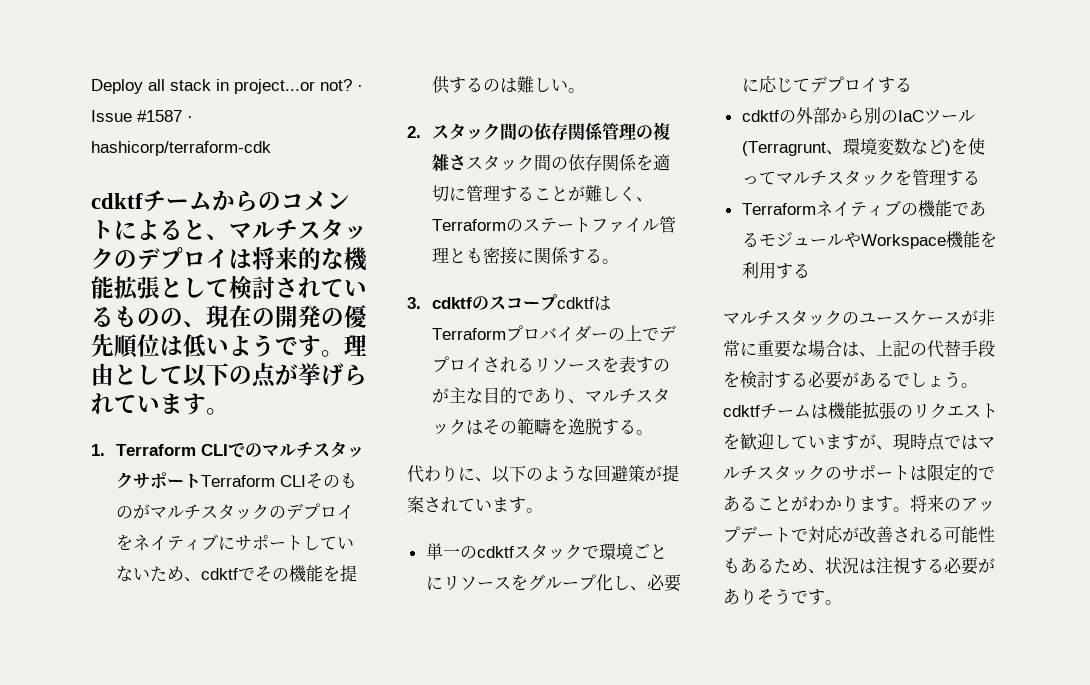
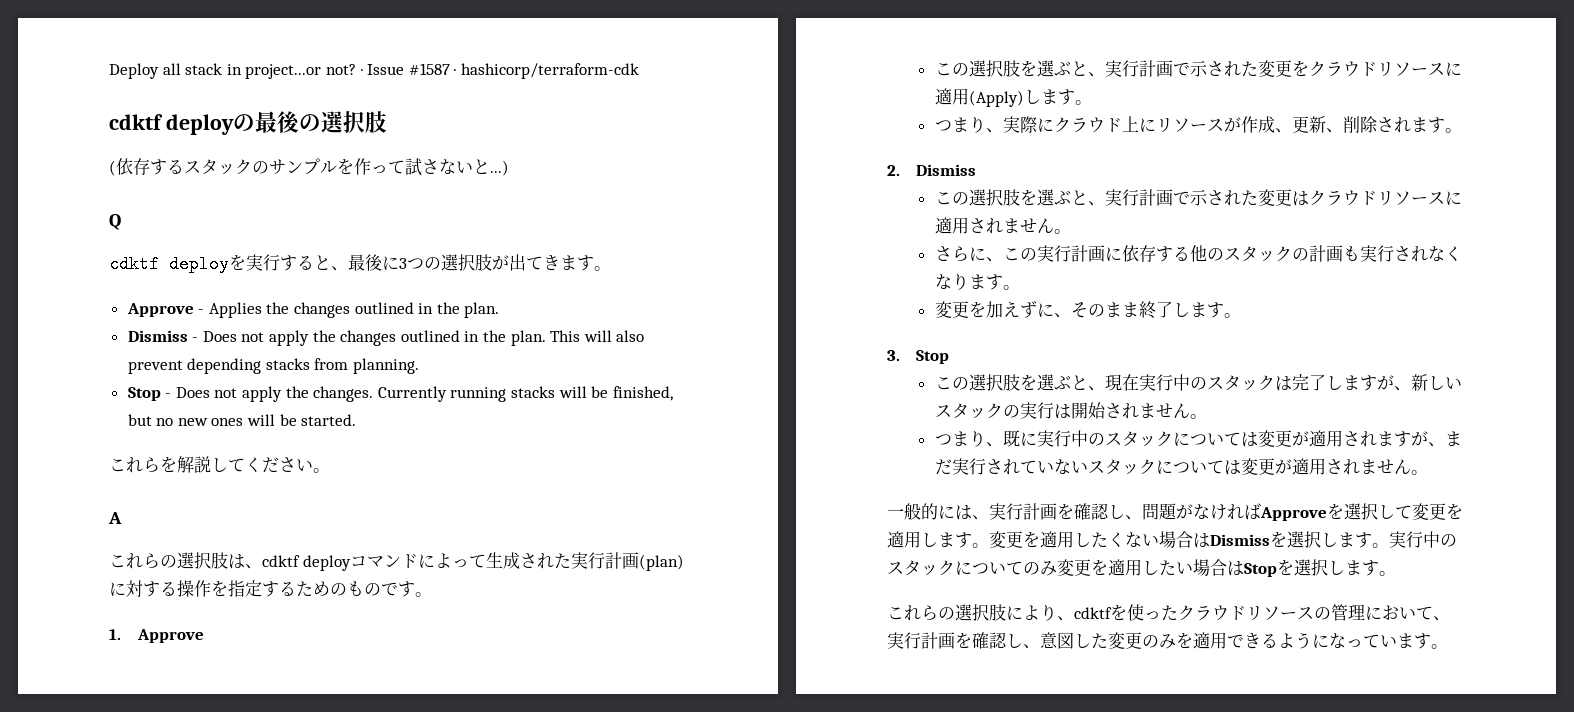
- cdktfチームからのコメントによると、マルチスタックのデプロイは将来的な機能拡張として検討されているものの、現在の開発の優先順位は低いようです。理由として以下の点が挙げられています。
- 1. Terraform CLIでのマルチスタックサポートTerraform CLIそのものがマルチスタックのデプロイをネイティブにサポートしていないため、cdktfでその機能を提供するのは難しい。
- 2.スタック間の依存関係管理の複雑さスタック間の依存関係を適切に管理することが難しく、Terraformのステートファイル管理とも密接に関係する。
- 3. cdktfのスコープcdktfはTerraformプロバイダーの上でデプロイされるリソースを表すのが主な目的であり、マルチスタックはその範疇を逸脱する。
- 代わりに、以下のような回避策が提案されています。
- 単一のcdktfスタックで環境ごとにリソースをグループ化し、必要に応じてデプロイする
- cdktfの外部から別のIaCツール(Terragrunt、環境変数など)を使ってマルチスタックを管理する
- Terraformネイティブの機能であるモジュールやWorkspace機能を利用する
- マルチスタックのユースケースが非常に重要な場合は、上記の代替手段を検討する必要があるでしょう。cdktfチームは機能拡張のリクエストを歓迎していますが、現時点ではマルチスタックのサポートは限定的であることがわかります。将来のアップデートで対応が改善される可能性もあるため、状況は注視する必要がありそうです。
+ cdktf deployの最後の選択肢
+ (依存するスタックのサンプルを作って試さないと...)
+ Q
+ cdktf deployを実行すると、最後に3つの選択肢が出てきます。
+ Approve - Applies the changes outlined in the plan.
+ Dismiss - Does not apply the changes outlined in the plan. This will also prevent depending stacks from planning.
+ Stop - Does not apply the changes. Currently running stacks will be finished, but no new ones will be started.
+ これらを解説してください。
+ A
+ これらの選択肢は、cdktf deployコマンドによって生成された実行計画(plan)に対する操作を指定するためのものです。
+ 1. Approve
+ この選択肢を選ぶと、実行計画で示された変更をクラウドリソースに適用(Apply)します。
+ つまり、実際にクラウド上にリソースが作成、更新、削除されます。
+ 2. Dismiss
+ この選択肢を選ぶと、実行計画で示された変更はクラウドリソースに適用されません。
+ さらに、この実行計画に依存する他のスタックの計画も実行されなくなります。
+ 変更を加えずに、そのまま終了します。
+ 3. Stop
+ この選択肢を選ぶと、現在実行中のスタックは完了しますが、新しいスタックの実行は開始されません。
+ つまり、既に実行中のスタックについては変更が適用されますが、まだ実行されていないスタックについては変更が適用されません。
+ 一般的には、実行計画を確認し、問題がなければApproveを選択して変更を適用します。変更を適用したくない場合はDismissを選択します。実行中のスタックについてのみ変更を適用したい場合はStopを選択します。
+ これらの選択肢により、cdktfを使ったクラウドリソースの管理において、実行計画を確認し、意図した変更のみを適用できるようになっています。

